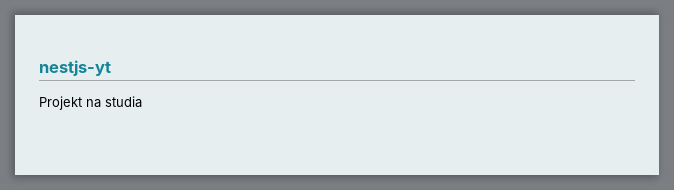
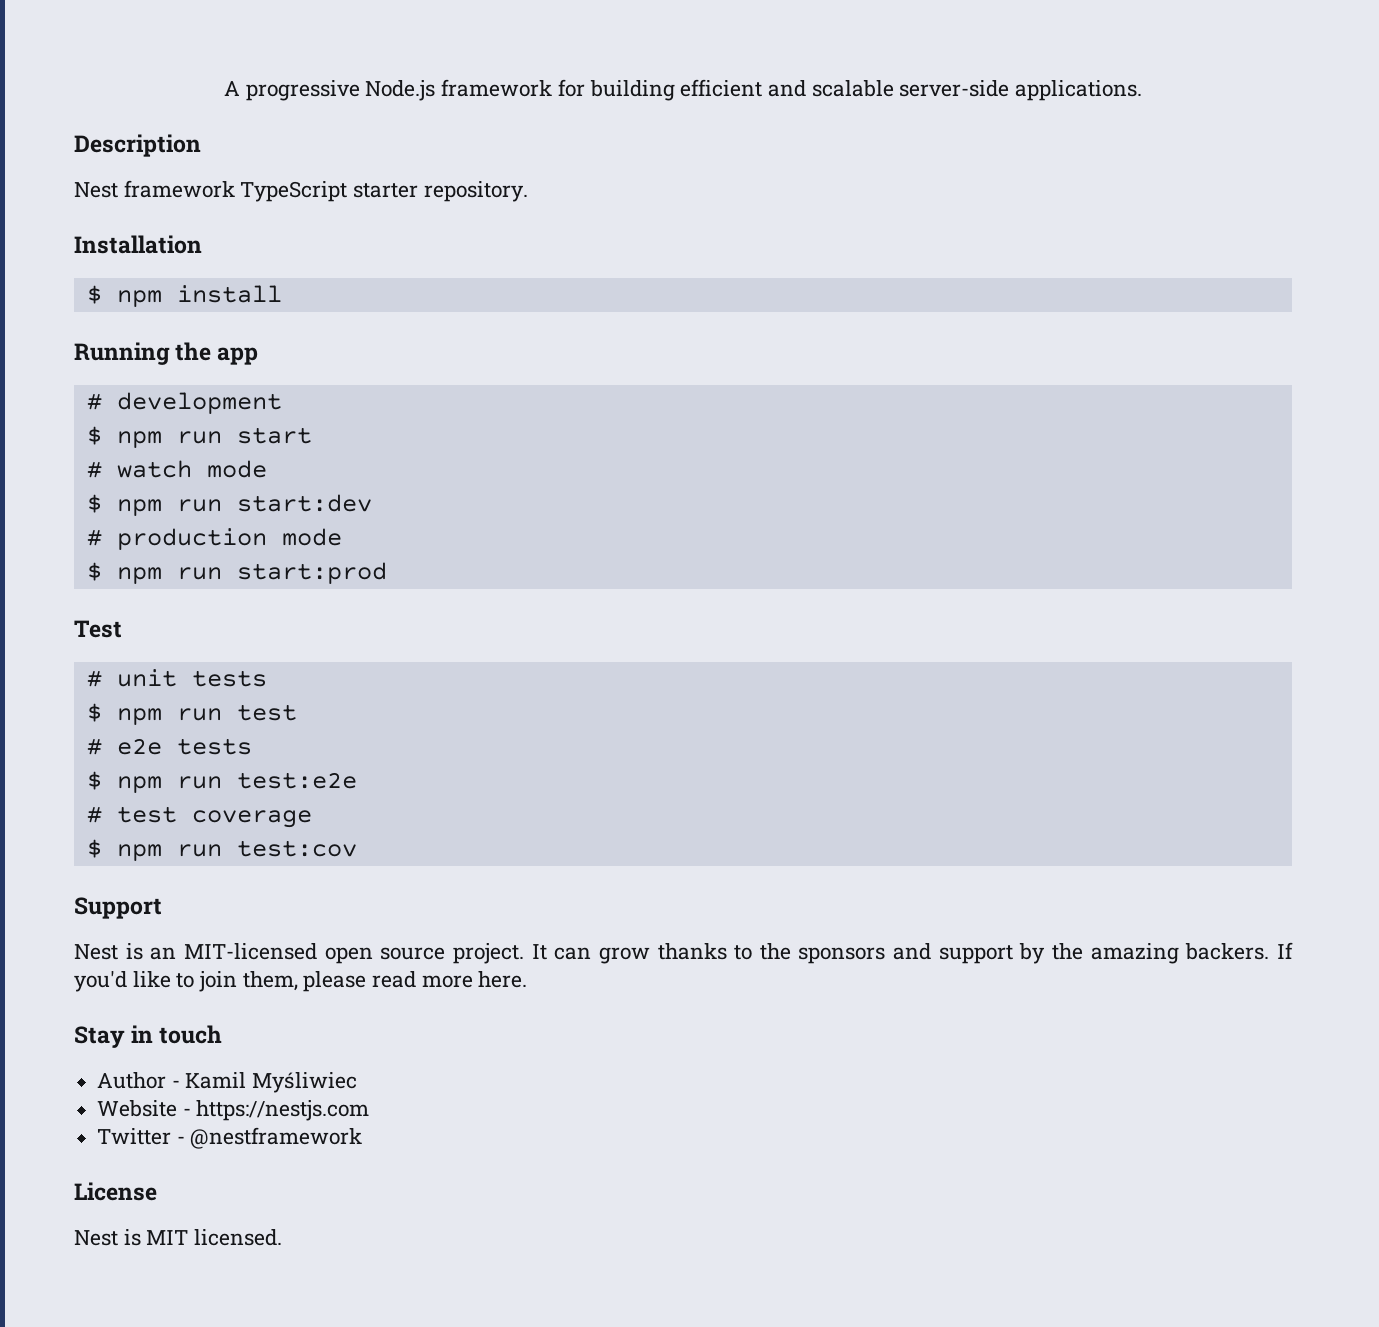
- nestjs-yt
- Projekt na studia
+ A progressive Node.js framework for building efficient and scalable server-side applications.
+ Description
+ Nest framework TypeScript starter repository.
+ Installation
+ $ npm install
+ Running the app
+ # development
+ $ npm run start
+ # watch mode
+ $ npm run start:dev
+ # production mode
+ $ npm run start:prod
+ Test
+ # unit tests
+ $ npm run test
+ # e2e tests
+ $ npm run test:e2e
+ # test coverage
+ $ npm run test:cov
+ Support
+ Nest is an MIT-licensed open source project. It can grow thanks to the sponsors and support by the amazing backers. If you'd like to join them, please read more here.
+ Stay in touch
+ Author - Kamil Myśliwiec
+ Website - https://nestjs.com
+ Twitter - @nestframework
+ License
+ Nest is MIT licensed.

